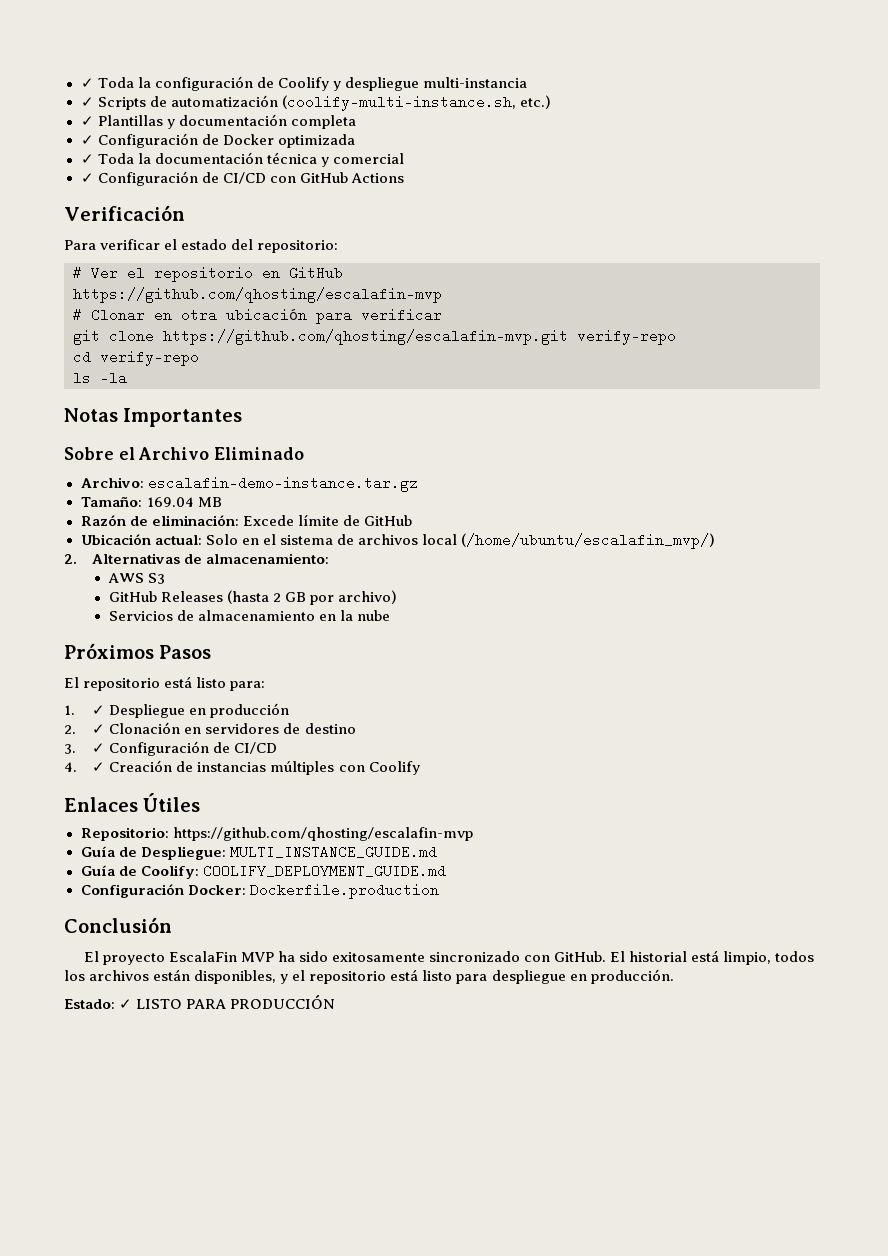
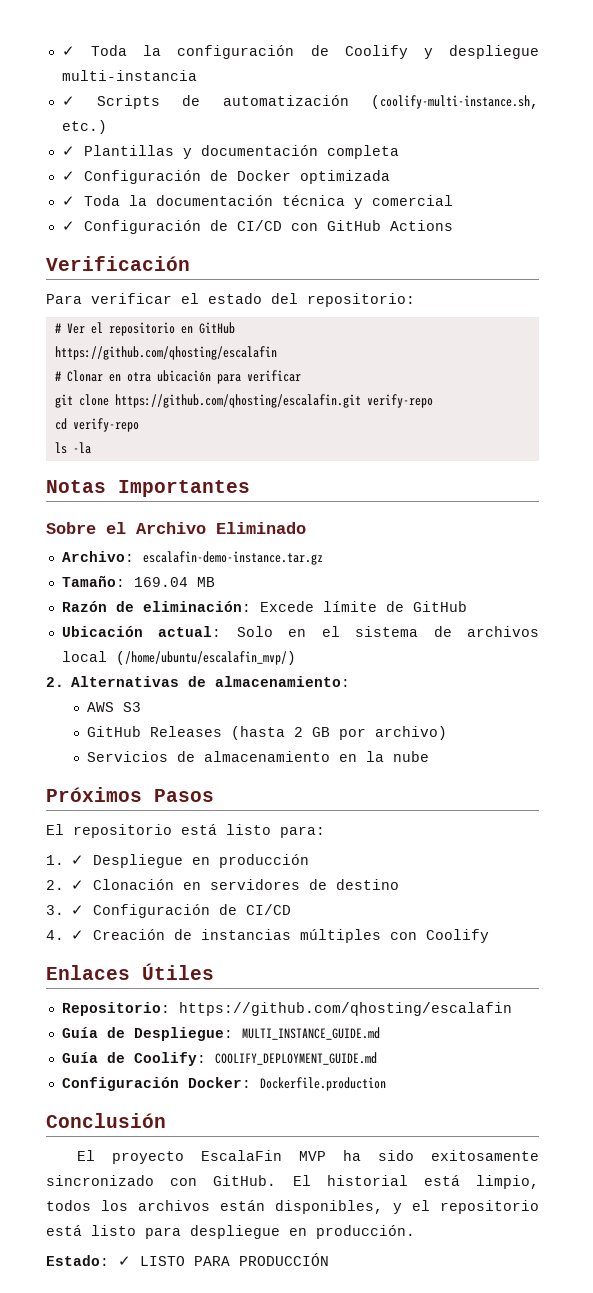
  # Ver el repositorio en GitHub
- https://github.com/qhosting/escalafin-mvp
+ https://github.com/qhosting/escalafin
- git clone https://github.com/qhosting/escalafin-mvp.git verify-repo
+ git clone https://github.com/qhosting/escalafin.git verify-repo
- Repositorio: https://github.com/qhosting/escalafin-mvp
+ Repositorio: https://github.com/qhosting/escalafin

